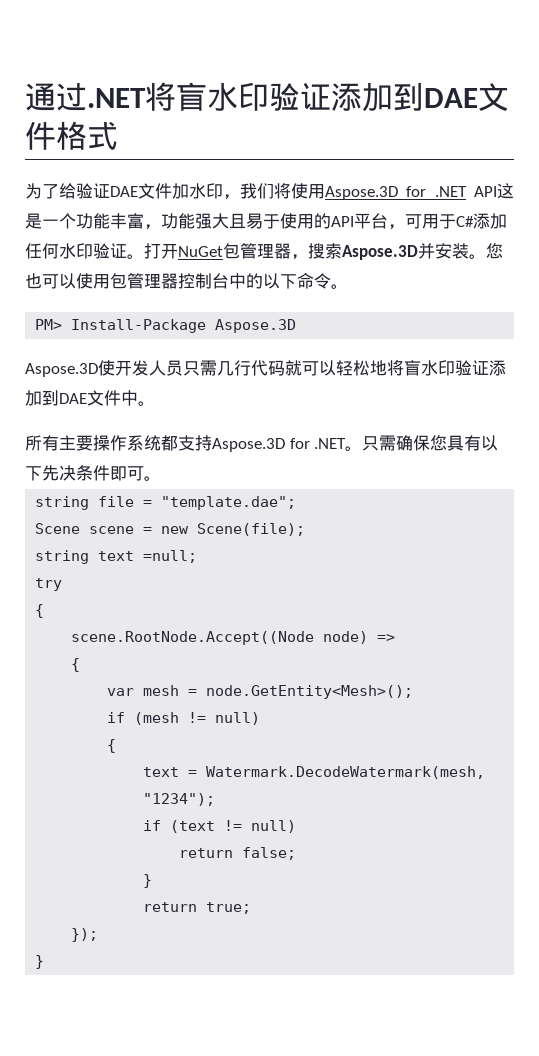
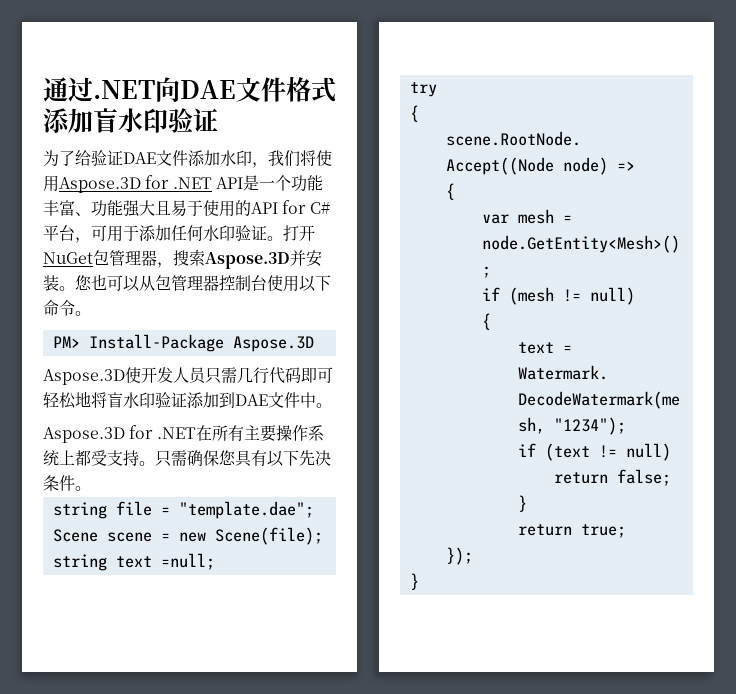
- 通过.NET将盲水印验证添加到DAE文件格式
+ 通过.NET向DAE文件格式添加盲水印验证
- 为了给验证DAE文件加水印，我们将使用Aspose.3D for .NET API这是一个功能丰富，功能强大且易于使用的API平台，可用于C#添加任何水印验证。
+ 为了给验证DAE文件添加水印，我们将使用Aspose.3D for .NET API是一个功能丰富、功能强大且易于使用的API for C#平台，可用于添加任何水印验证。
- 您也可以使用包管理器控制台中的以下命令。
+ 您也可以从包管理器控制台使用以下命令。
- Aspose.3D使开发人员只需几行代码就可以轻松地将盲水印验证添加到DAE文件中。
+ Aspose.3D使开发人员只需几行代码即可轻松地将盲水印验证添加到DAE文件中。
- 所有主要操作系统都支持Aspose.3D for .NET。
+ Aspose.3D for .NET在所有主要操作系统上都受支持。
- 只需确保您具有以下先决条件即可。
+ 只需确保您具有以下先决条件。

